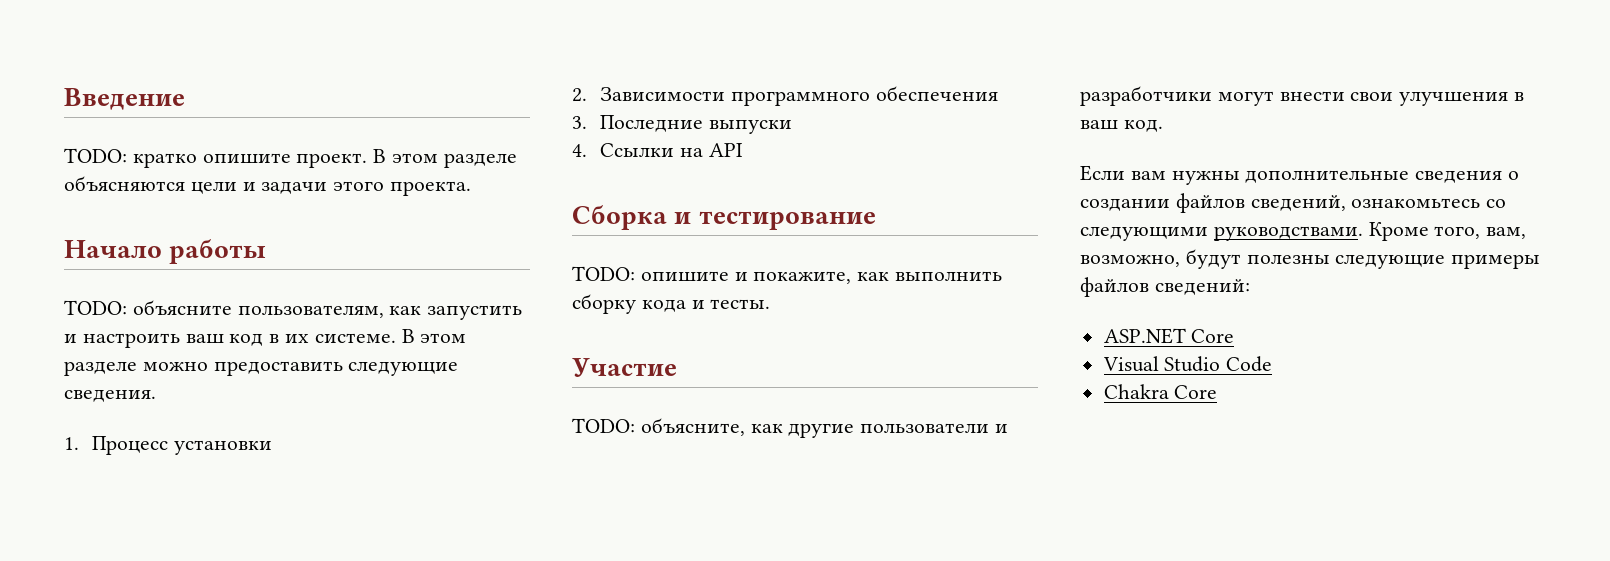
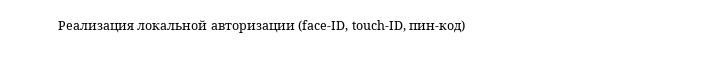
- Введение
- TODO: кратко опишите проект. В этом разделе объясняются цели и задачи этого проекта.
- Начало работы
- TODO: объясните пользователям, как запустить и настроить ваш код в их системе. В этом разделе можно предоставить следующие сведения.
- 1. Процесс установки
- 2. Зависимости программного обеспечения
- 3. Последние выпуски
- 4. Ссылки на API
- Сборка и тестирование
- TODO: опишите и покажите, как выполнить сборку кода и тесты.
- Участие
- TODO: объясните, как другие пользователи и разработчики могут внести свои улучшения в ваш код.
- Если вам нужны дополнительные сведения о создании файлов сведений, ознакомьтесь со следующими руководствами. Кроме того, вам, возможно, будут полезны следующие примеры файлов сведений:
- ASP.NET Core
- Visual Studio Code
- Chakra Core
+ Реализация локальной авторизации (face-ID, touch-ID, пин-код)

